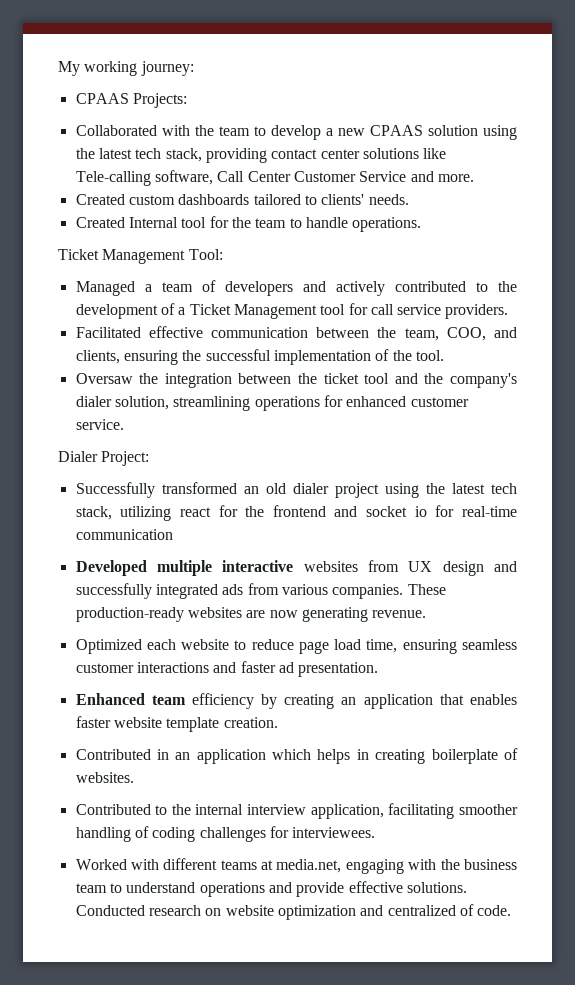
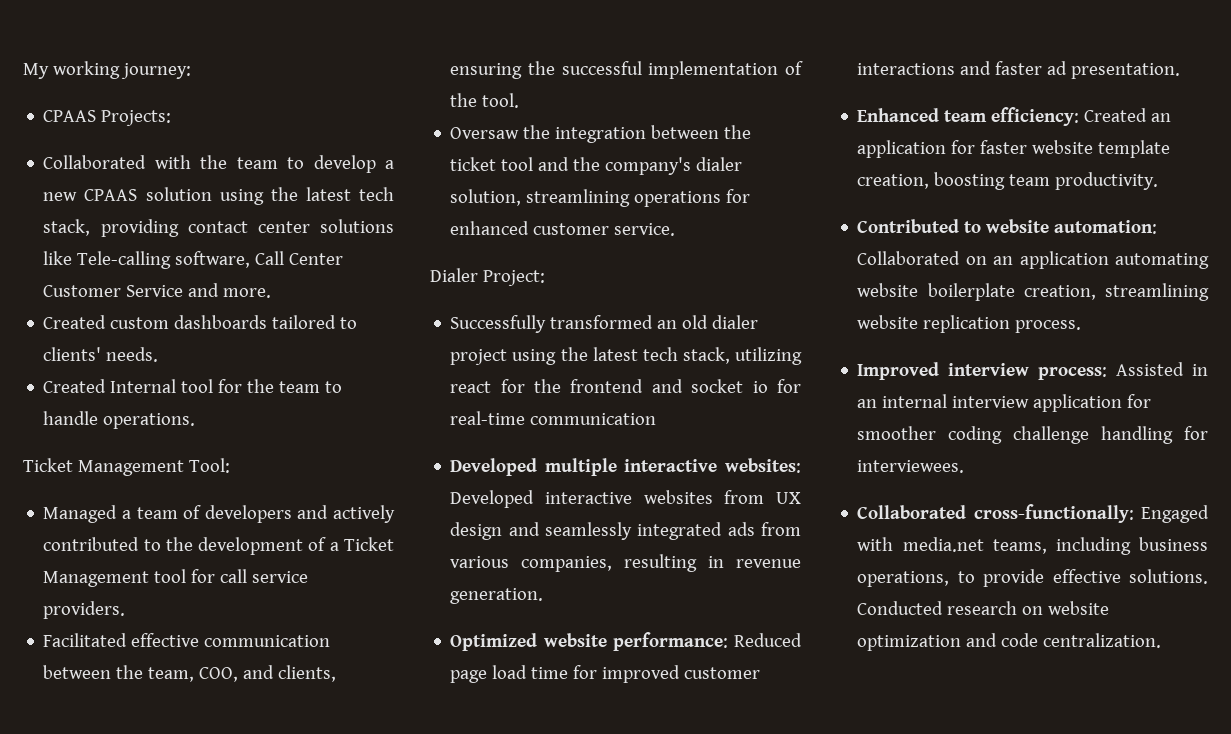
- Developed multiple interactive websites from UX design and successfully integrated ads from various companies. These production-ready websites are now generating revenue.
- Optimized each website to reduce page load time, ensuring seamless customer interactions and faster ad presentation.
+ Developed multiple interactive websites: Developed interactive websites from UX design and seamlessly integrated ads from various companies, resulting in revenue generation.
+ Optimized website performance: Reduced page load time for improved customer interactions and faster ad presentation.
- Enhanced team efficiency by creating an application that enables faster website template creation.
- Contributed in an application which helps in creating boilerplate of websites.
- Contributed to the internal interview application, facilitating smoother handling of coding challenges for interviewees.
- Worked with different teams at media.net, engaging with the business team to understand operations and provide effective solutions.
+ Enhanced team efficiency: Created an application for faster website template creation, boosting team productivity.
+ Contributed to website automation: Collaborated on an application automating website boilerplate creation, streamlining website replication process.
+ Improved interview process: Assisted in an internal interview application for smoother coding challenge handling for interviewees.
+ Collaborated cross-functionally: Engaged with media.net teams, including business operations, to provide effective solutions.
- Conducted research on website optimization and centralized of code.
+ Conducted research on website optimization and code centralization.

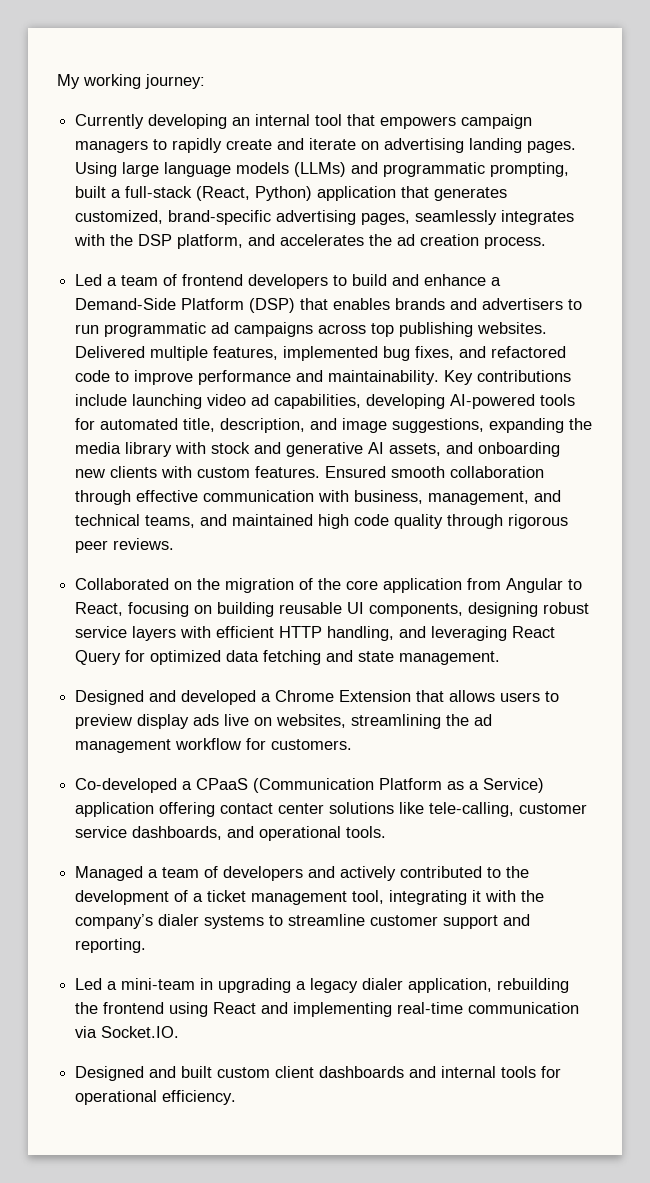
- CPAAS Projects:
- Collaborated with the team to develop a new CPAAS solution using the latest tech stack, providing contact center solutions like Tele-calling software, Call Center Customer Service and more.
- Created custom dashboards tailored to clients' needs.
- Created Internal tool for the team to handle operations.
- Ticket Management Tool:
+ Currently developing an internal tool that empowers campaign managers to rapidly create and iterate on advertising landing pages. Using large language models (LLMs) and programmatic prompting, built a full-stack (React, Python) application that generates customized, brand-specific advertising pages, seamlessly integrates with the DSP platform, and accelerates the ad creation process.
+ Led a team of frontend developers to build and enhance a Demand-Side Platform (DSP) that enables brands and advertisers to run programmatic ad campaigns across top publishing websites. Delivered multiple features, implemented bug fixes, and refactored code to improve performance and maintainability. Key contributions include launching video ad capabilities, developing AI-powered tools for automated title, description, and image suggestions, expanding the media library with stock and generative AI assets, and onboarding new clients with custom features. Ensured smooth collaboration through effective communication with business, management, and technical teams, and maintained high code quality through rigorous peer reviews.
+ Collaborated on the migration of the core application from Angular to React, focusing on building reusable UI components, designing robust service layers with efficient HTTP handling, and leveraging React Query for optimized data fetching and state management.
+ Designed and developed a Chrome Extension that allows users to preview display ads live on websites, streamlining the ad management workflow for customers.
+ Co-developed a CPaaS (Communication Platform as a Service) application offering contact center solutions like tele-calling, customer service dashboards, and operational tools.
- Managed a team of developers and actively contributed to the development of a Ticket Management tool for call service providers.
- Facilitated effective communication between the team, COO, and clients, ensuring the successful implementation of the tool.
- Oversaw the integration between the ticket tool and the company's dialer solution, streamlining operations for enhanced customer service.
- Dialer Project:
- Successfully transformed an old dialer project using the latest tech stack, utilizing react for the frontend and socket io for real-time communication
- Developed multiple interactive websites: Developed interactive websites from UX design and seamlessly integrated ads from various companies, resulting in revenue generation.
- Optimized website performance: Reduced page load time for improved customer interactions and faster ad presentation.
- Enhanced team efficiency: Created an application for faster website template creation, boosting team productivity.
- Contributed to website automation: Collaborated on an application automating website boilerplate creation, streamlining website replication process.
- Improved interview process: Assisted in an internal interview application for smoother coding challenge handling for interviewees.
- Collaborated cross-functionally: Engaged with media.net teams, including business operations, to provide effective solutions. Conducted research on website optimization and code centralization.
+ Managed a team of developers and actively contributed to the development of a ticket management tool, integrating it with the company’s dialer systems to streamline customer support and reporting.
+ Led a mini-team in upgrading a legacy dialer application, rebuilding the frontend using React and implementing real-time communication via Socket.IO.
+ Designed and built custom client dashboards and internal tools for operational efficiency.

